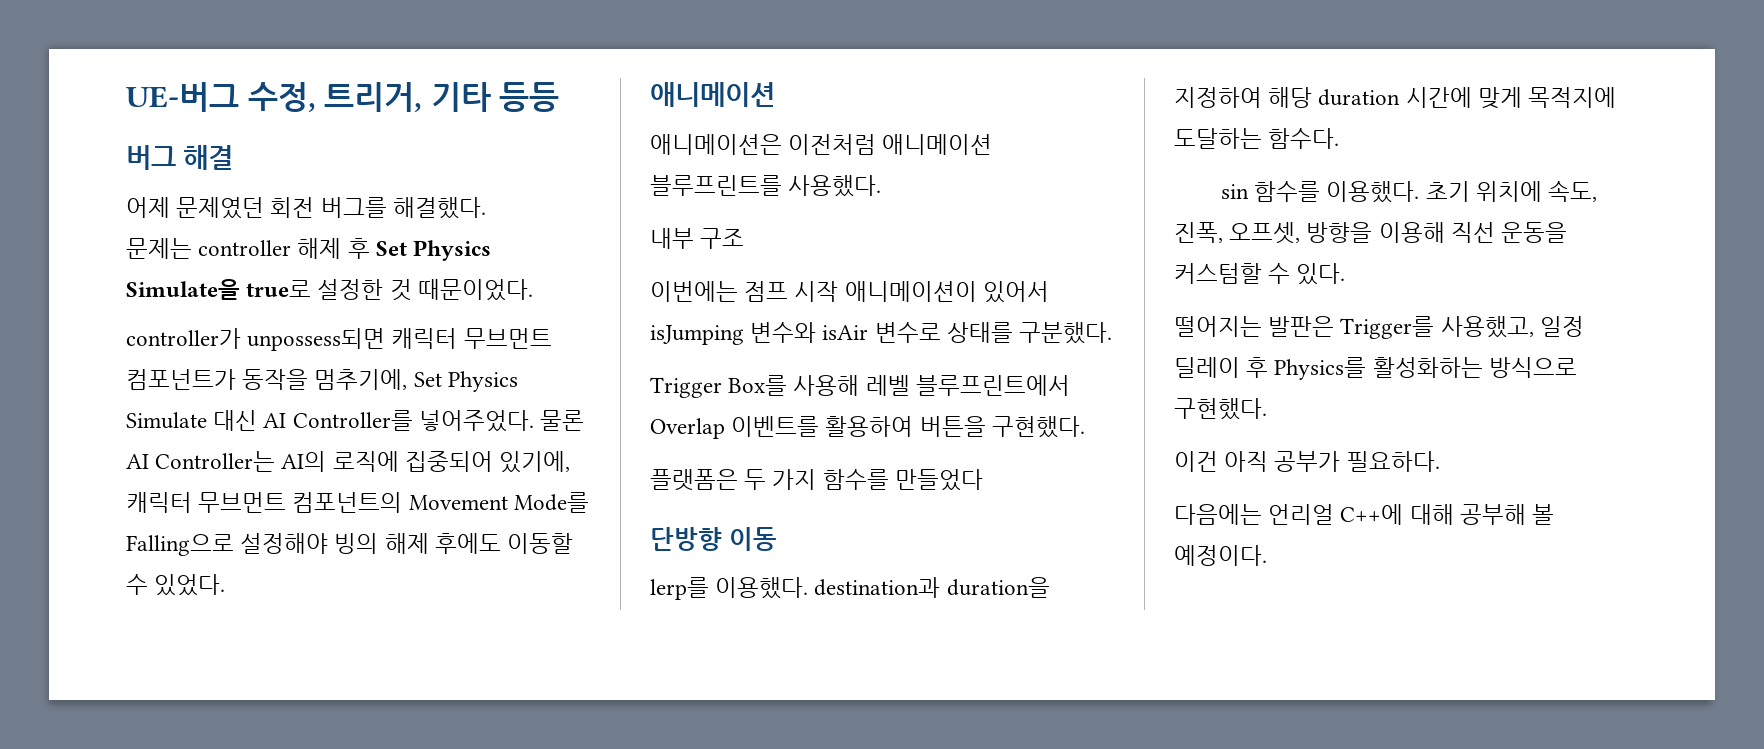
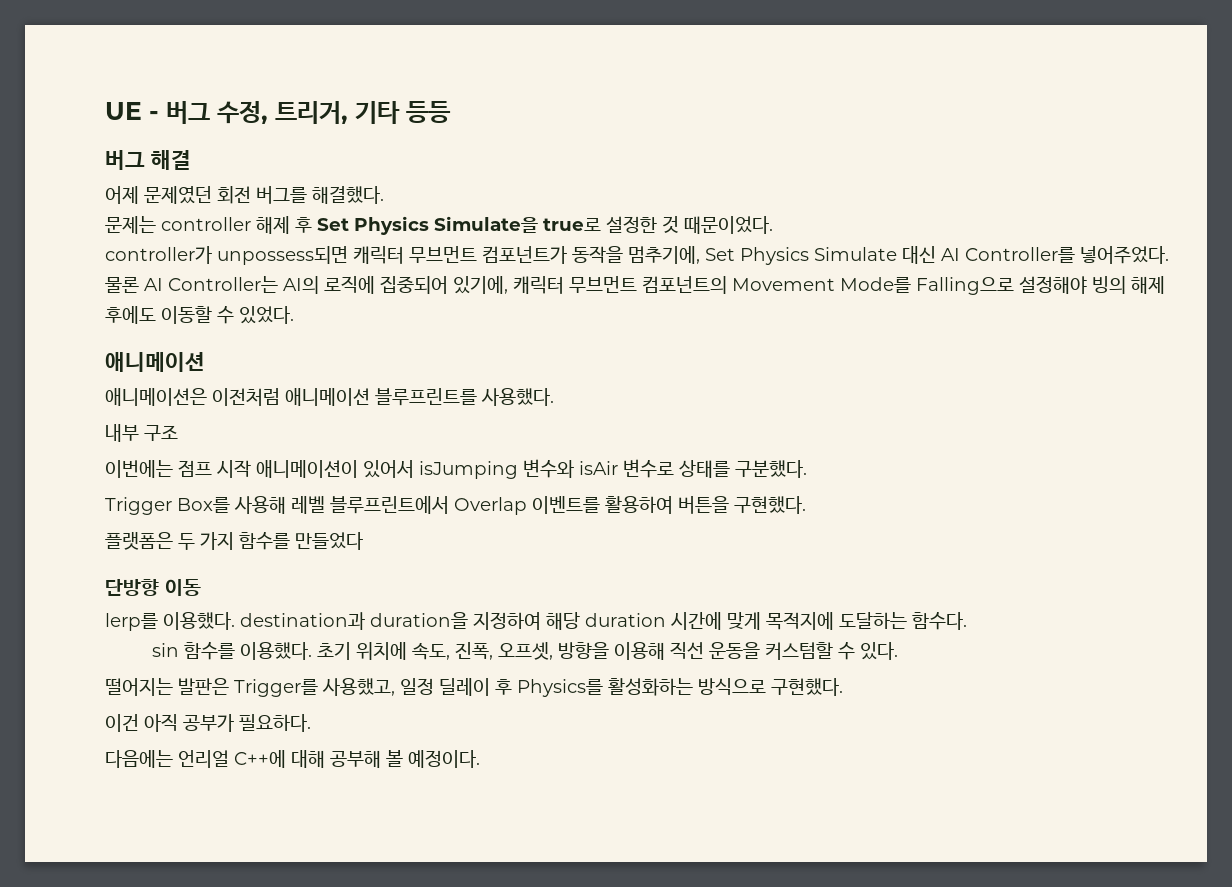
- UE-버그 수정, 트리거, 기타 등등
+ UE - 버그 수정, 트리거, 기타 등등

